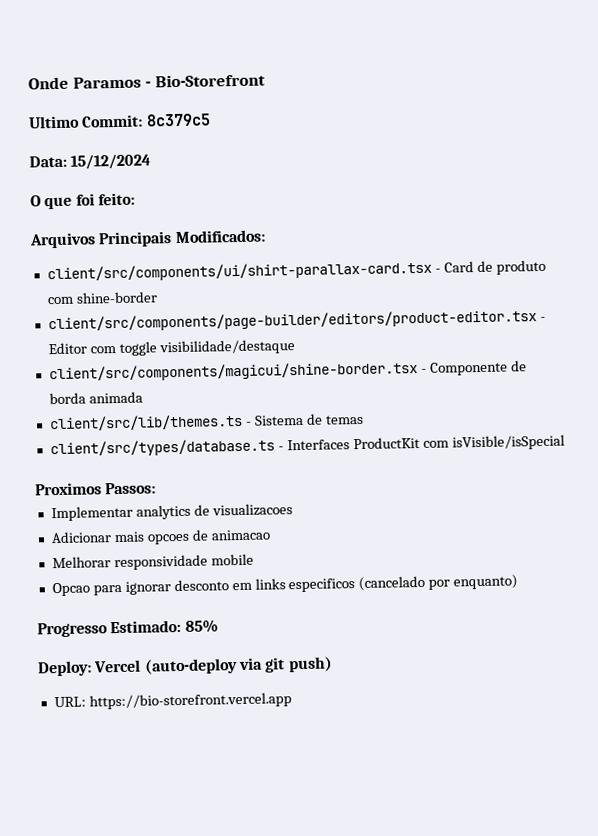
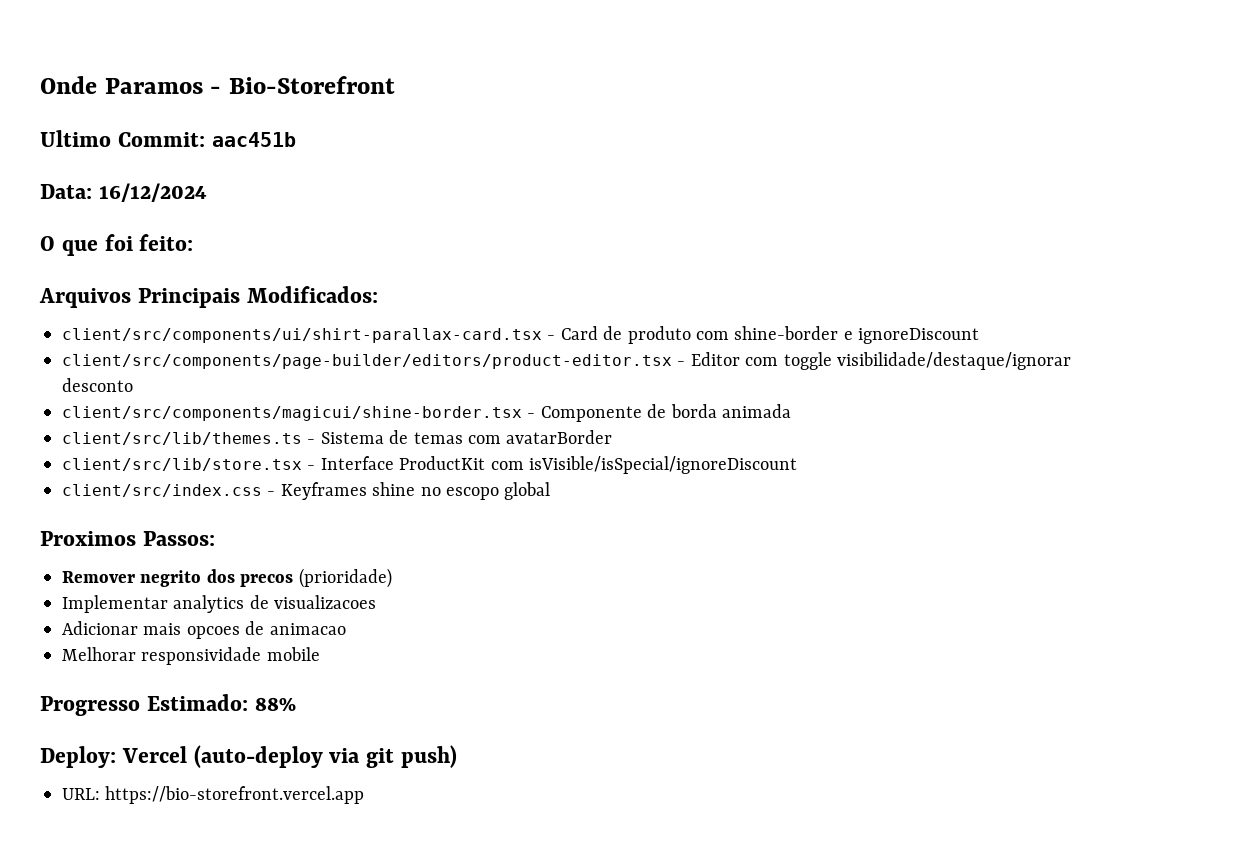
- Ultimo Commit: 8c379c5
+ Ultimo Commit: aac451b
- Data: 15/12/2024
+ Data: 16/12/2024
- client/src/components/ui/shirt-parallax-card.tsx - Card de produto com shine-border
+ client/src/components/ui/shirt-parallax-card.tsx - Card de produto com shine-border e ignoreDiscount
- client/src/components/page-builder/editors/product-editor.tsx - Editor com toggle visibilidade/destaque
+ client/src/components/page-builder/editors/product-editor.tsx - Editor com toggle visibilidade/destaque/ignorar desconto
- client/src/lib/themes.ts - Sistema de temas
- client/src/types/database.ts - Interfaces ProductKit com isVisible/isSpecial
+ client/src/lib/themes.ts - Sistema de temas com avatarBorder
+ client/src/lib/store.tsx - Interface ProductKit com isVisible/isSpecial/ignoreDiscount
+ client/src/index.css - Keyframes shine no escopo global
  Proximos Passos:
+ Remover negrito dos precos (prioridade)
- Opcao para ignorar desconto em links especificos (cancelado por enquanto)
- Progresso Estimado: 85%
+ Progresso Estimado: 88%

